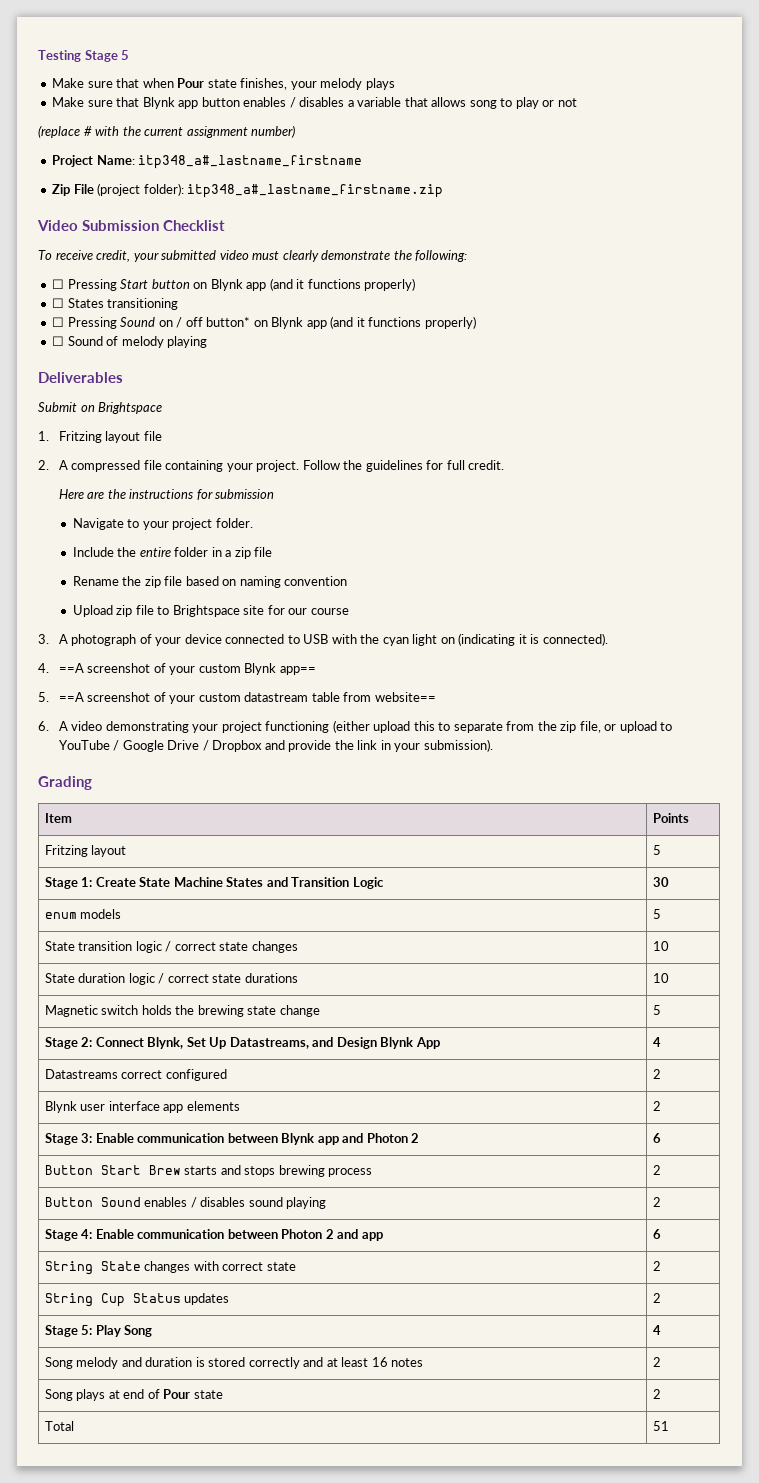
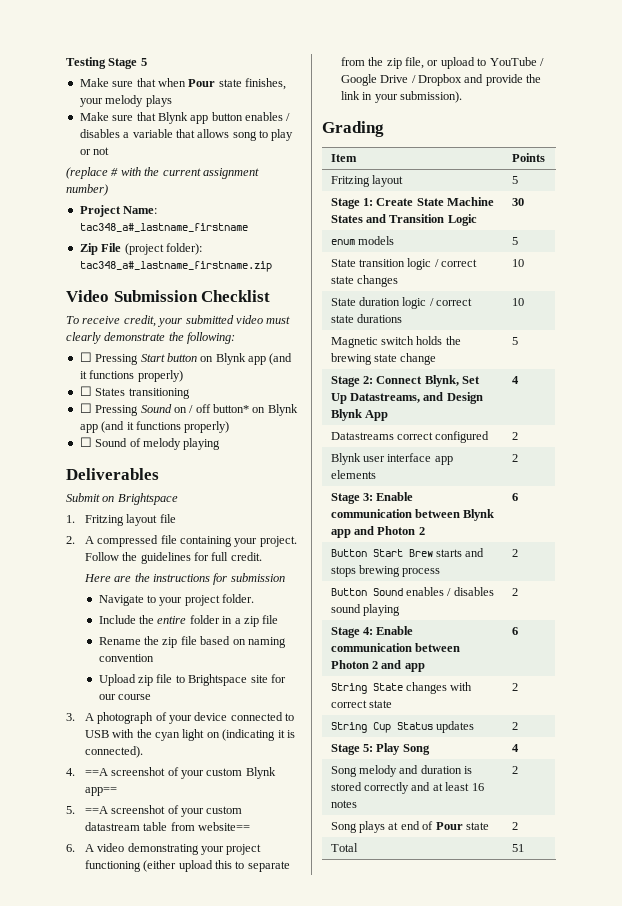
- Project Name: itp348_a#_lastname_firstname
+ Project Name: tac348_a#_lastname_firstname
- Zip File (project folder): itp348_a#_lastname_firstname.zip
+ Zip File (project folder): tac348_a#_lastname_firstname.zip

